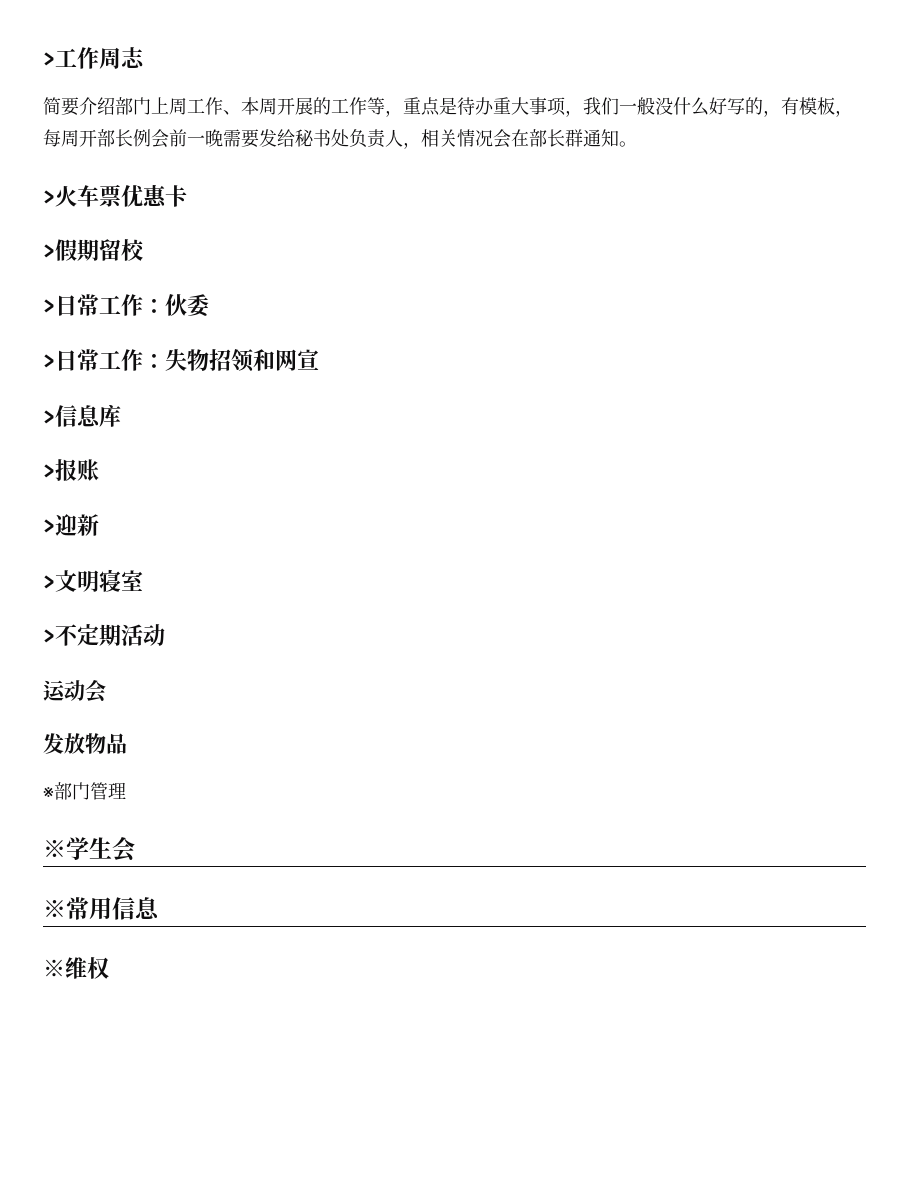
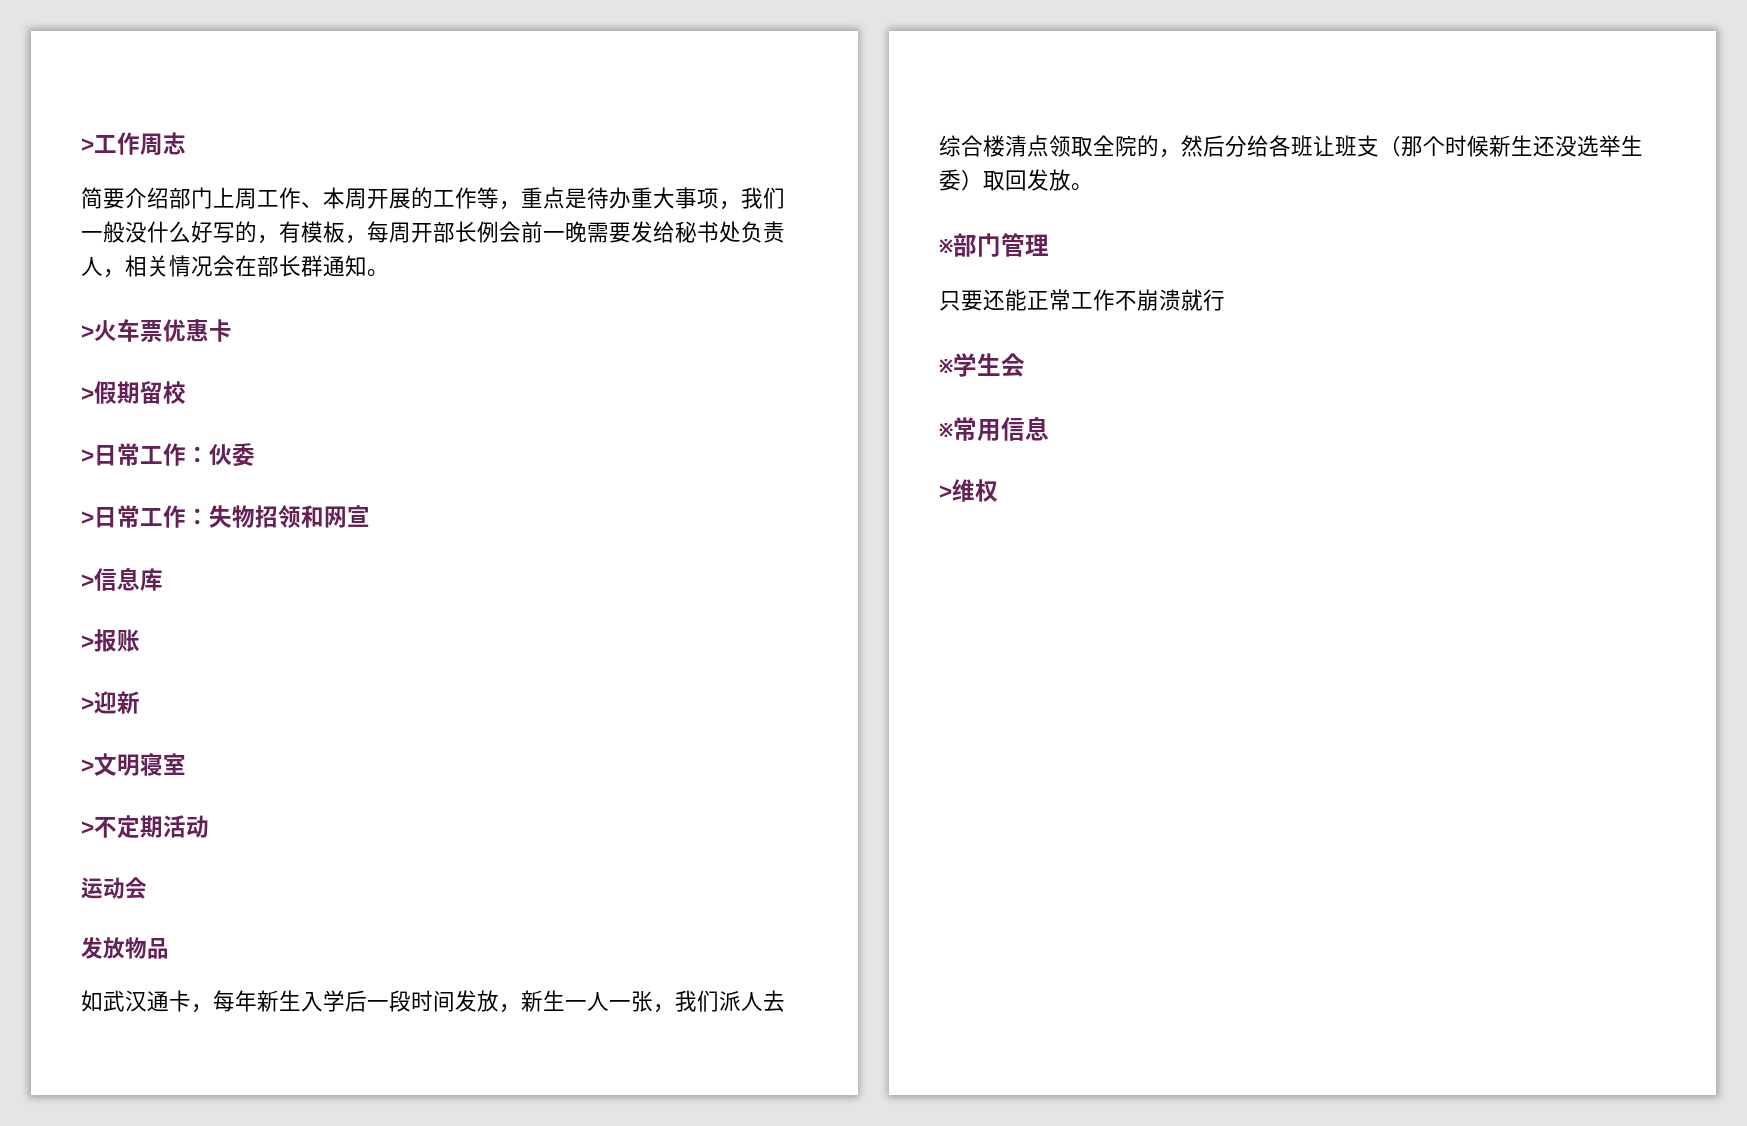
+ 如武汉通卡，每年新生入学后一段时间发放，新生一人一张，我们派人去综合楼清点领取全院的，然后分给各班让班支（那个时候新生还没选举生委）取回发放。
  ※部门管理
+ 只要还能正常工作不崩溃就行
- ※维权
+ >维权

